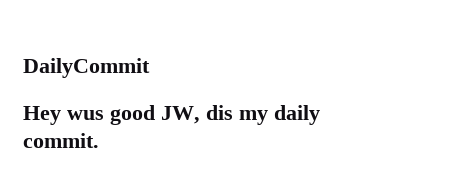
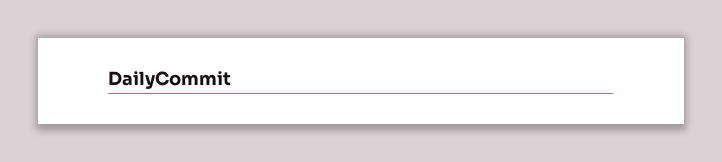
- Hey wus good JW, dis my daily commit.

